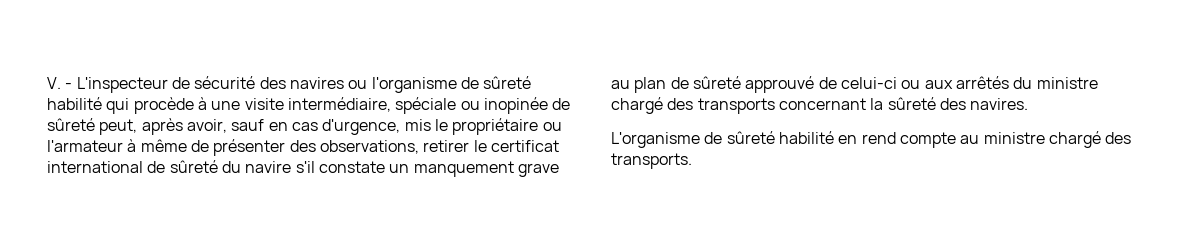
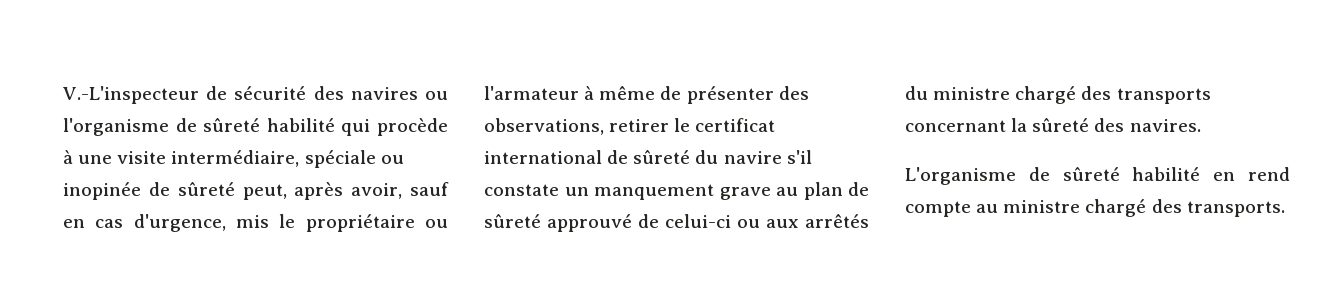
- V. - L'inspecteur de sécurité des navires ou l'organisme de sûreté habilité qui procède à une visite intermédiaire, spéciale ou inopinée de sûreté peut, après avoir, sauf en cas d'urgence, mis le propriétaire ou l'armateur à même de présenter des observations, retirer le certificat international de sûreté du navire s'il constate un manquement grave au plan de sûreté approuvé de celui-ci ou aux arrêtés du ministre chargé des transports concernant la sûreté des navires.
+ V.-L'inspecteur de sécurité des navires ou l'organisme de sûreté habilité qui procède à une visite intermédiaire, spéciale ou inopinée de sûreté peut, après avoir, sauf en cas d'urgence, mis le propriétaire ou l'armateur à même de présenter des observations, retirer le certificat international de sûreté du navire s'il constate un manquement grave au plan de sûreté approuvé de celui-ci ou aux arrêtés du ministre chargé des transports concernant la sûreté des navires.

